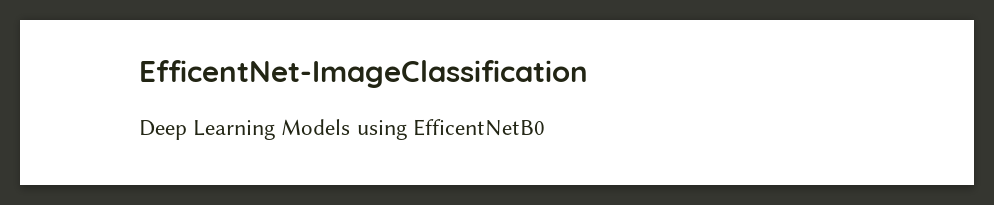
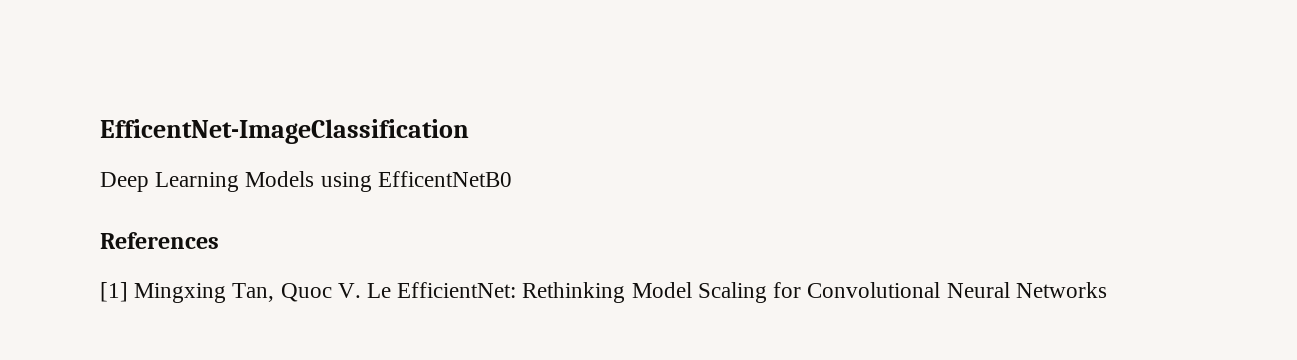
+ References
+ [1] Mingxing Tan, Quoc V. Le EfficientNet: Rethinking Model Scaling for Convolutional Neural Networks

